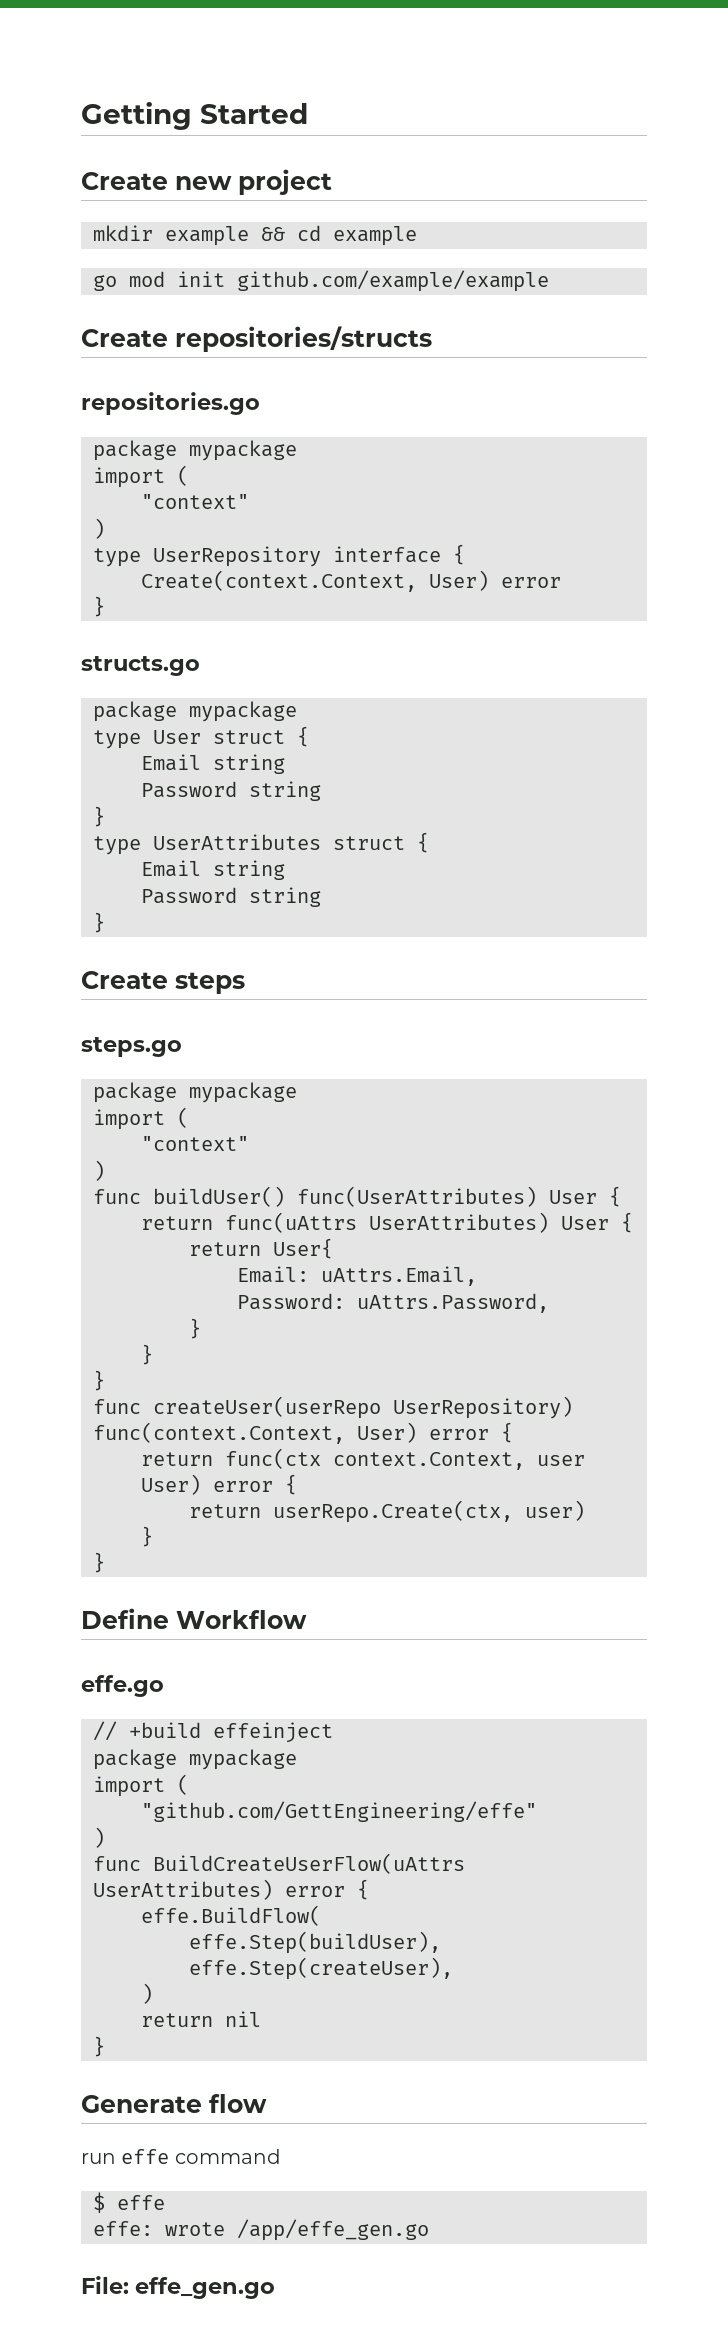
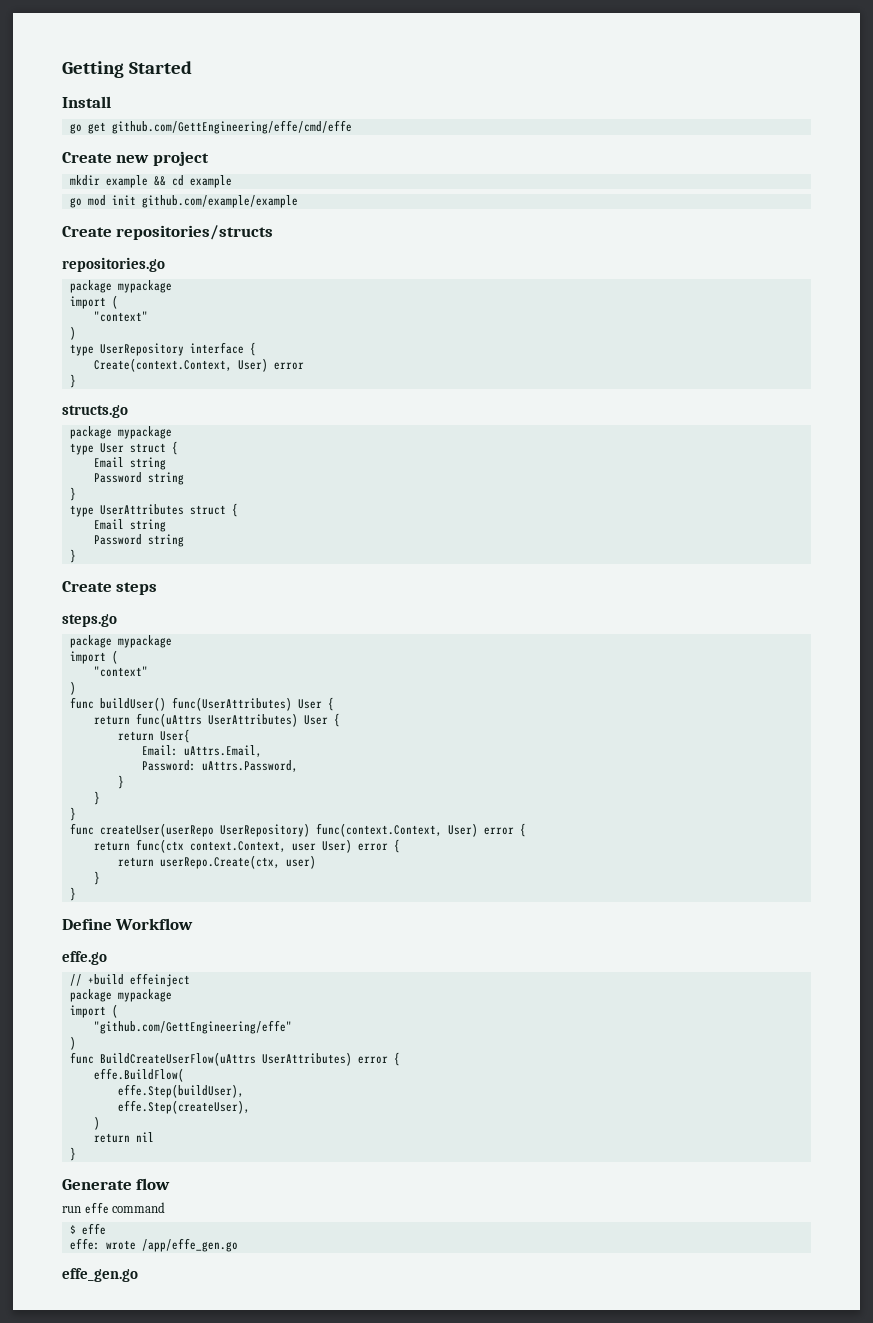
+ Install
+ go get github.com/GettEngineering/effe/cmd/effe
- File: effe_gen.go
+ effe_gen.go

